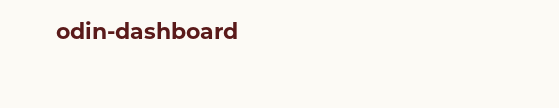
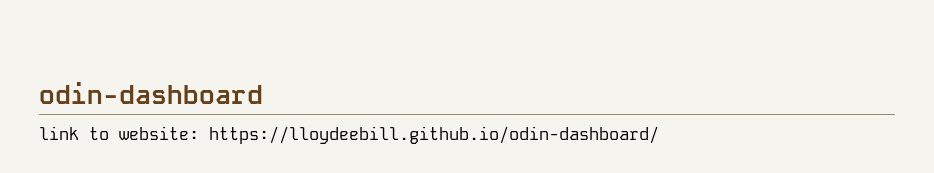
+ link to website: https://lloydeebill.github.io/odin-dashboard/

